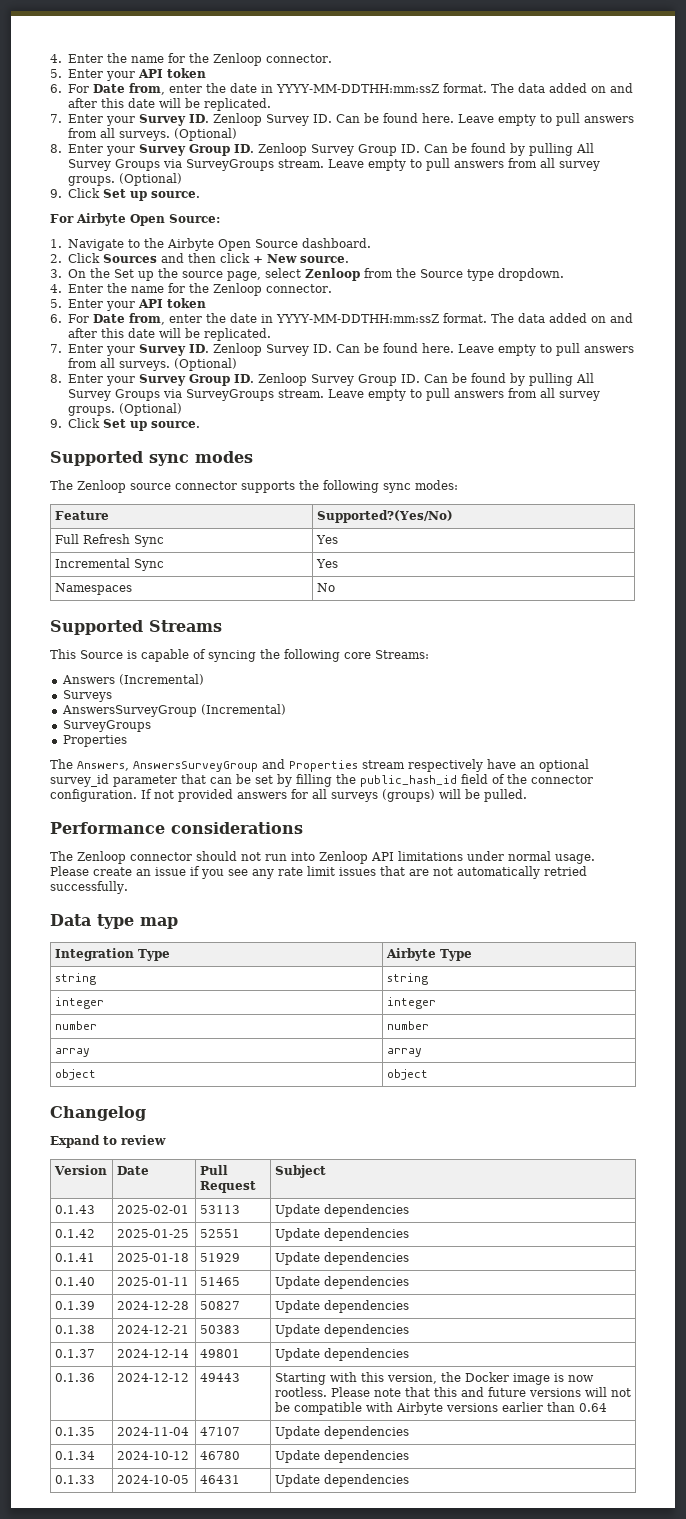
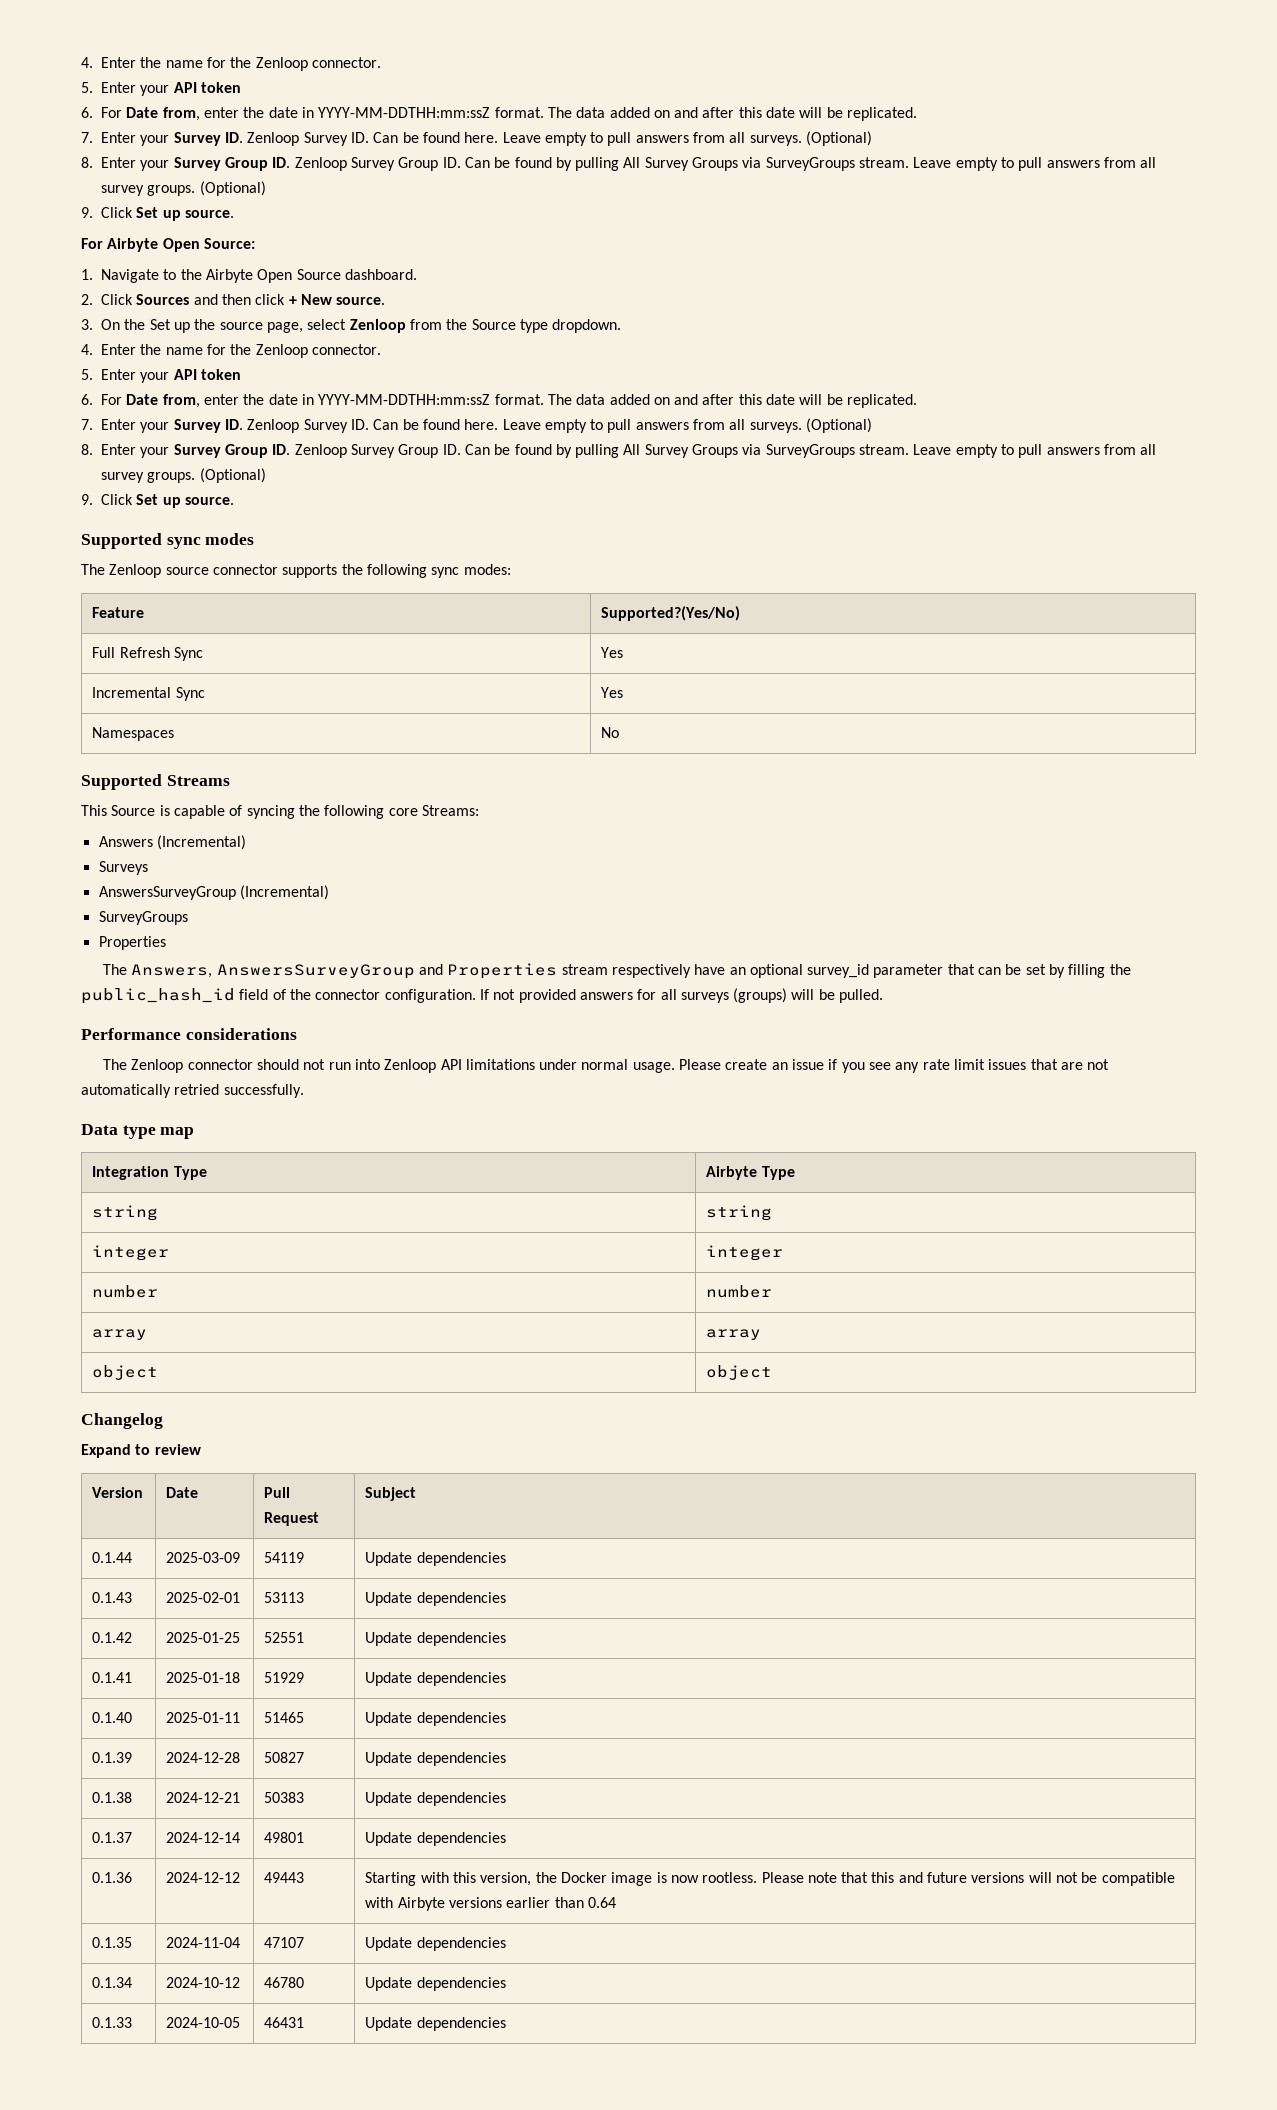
+ 0.1.44 | 2025-03-09 | 54119 | Update dependencies

